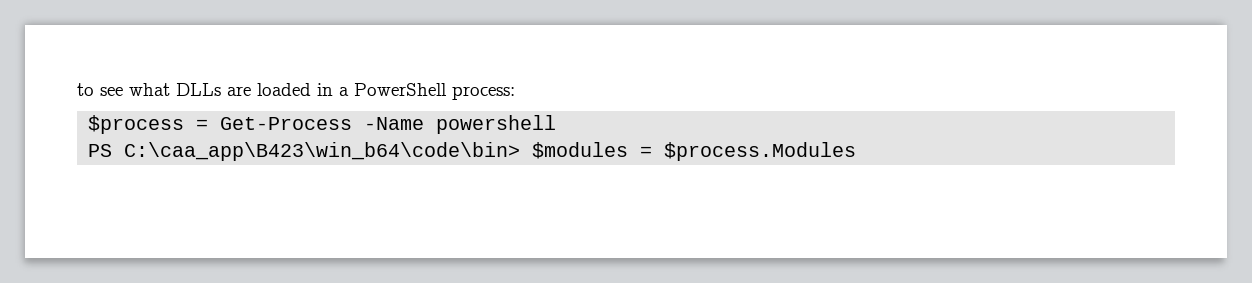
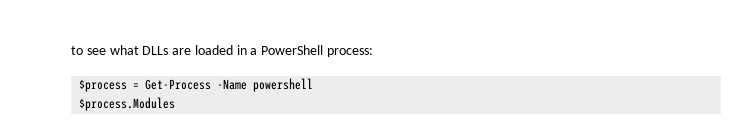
- PS C:\caa_app\B423\win_b64\code\bin> $modules = $process.Modules
+ $process.Modules

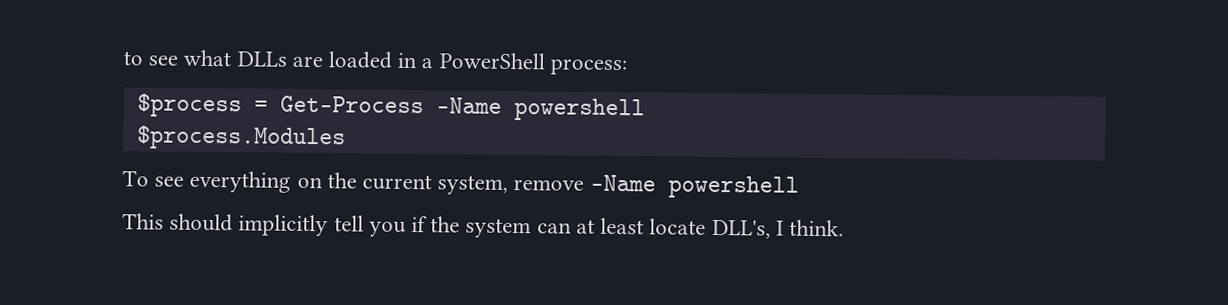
+ To see everything on the current system, remove -Name powershell
+ This should implicitly tell you if the system can at least locate DLL's, I think.

